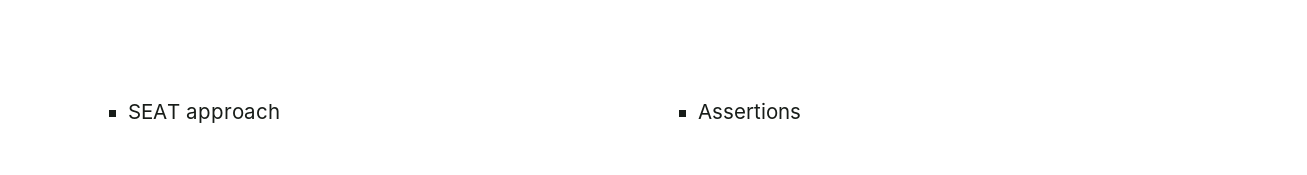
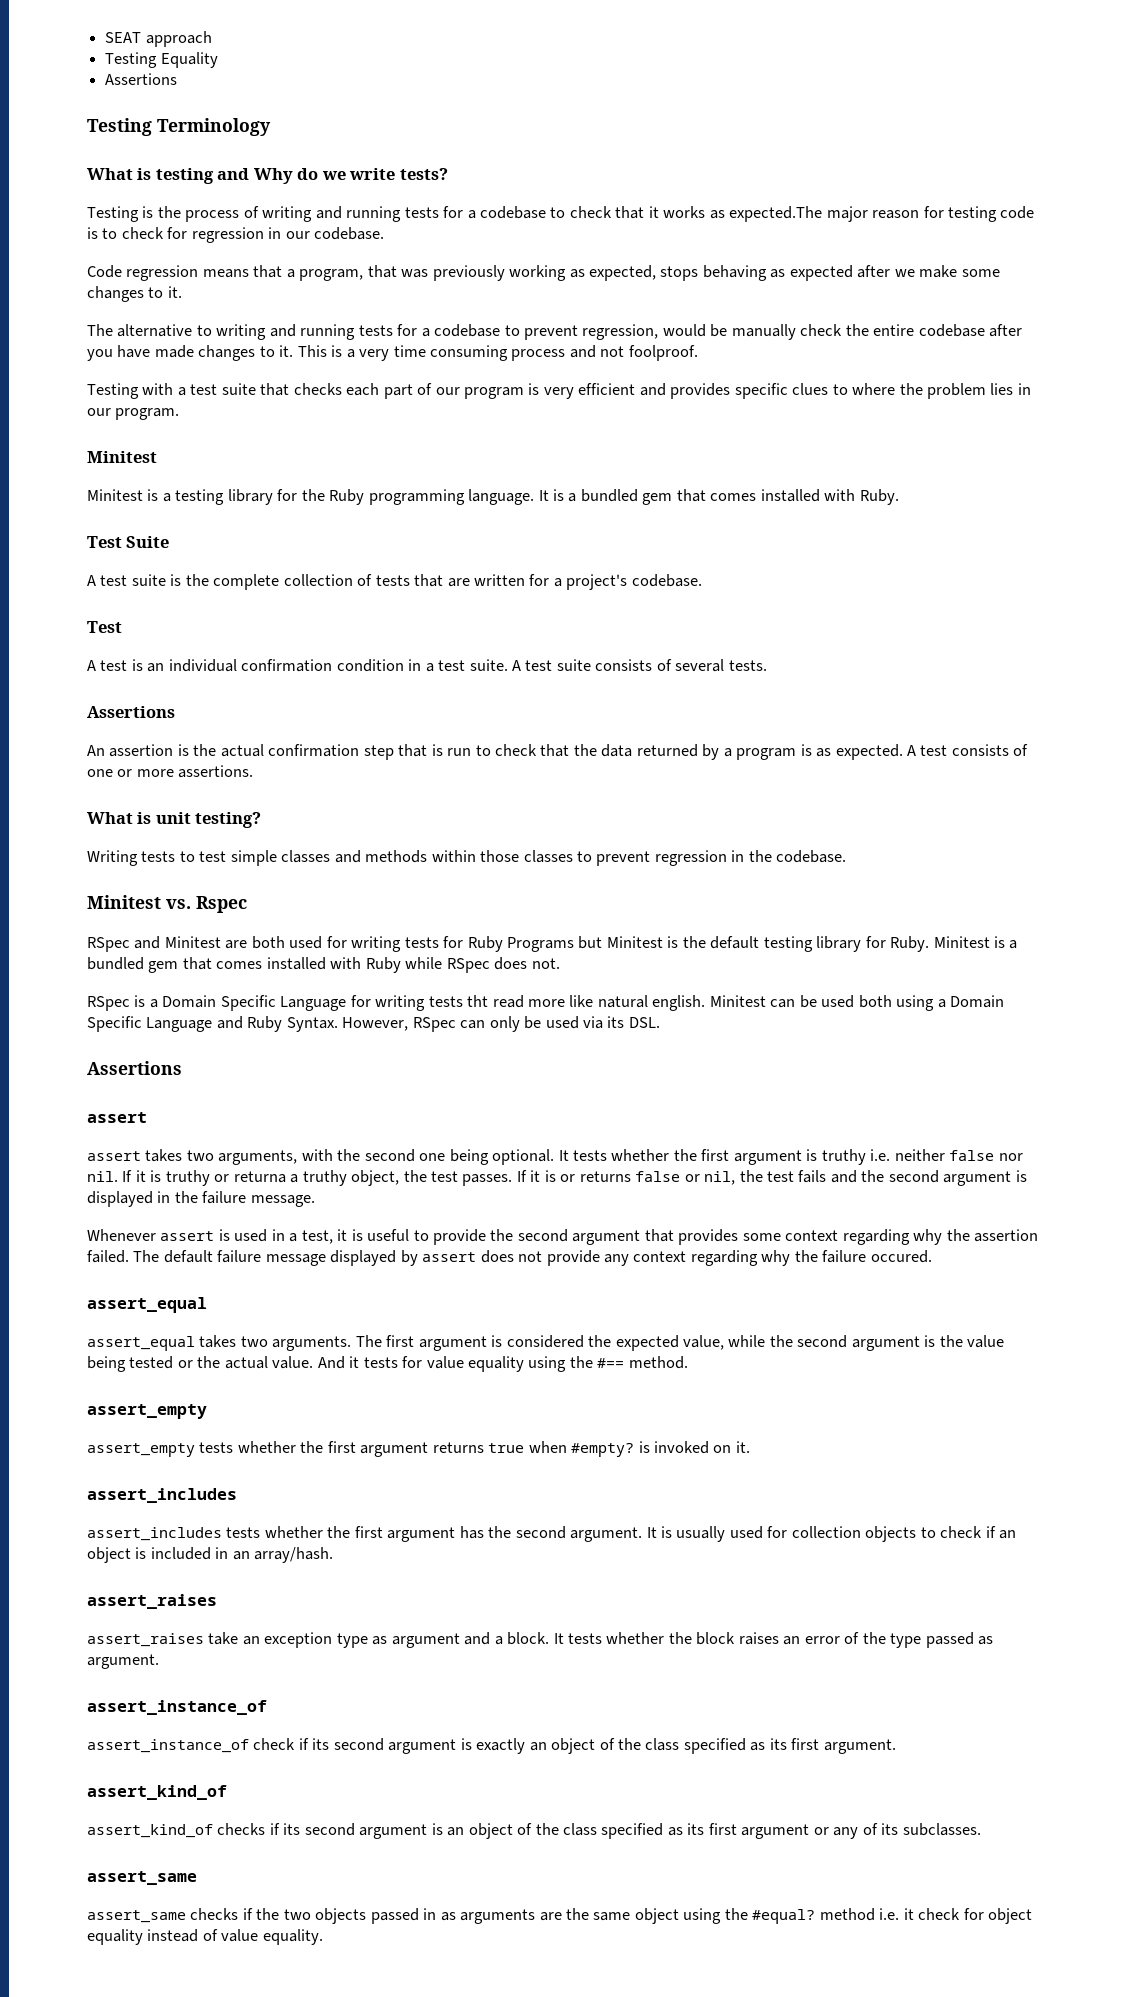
+ Testing Equality
  Assertions
+ Testing Terminology
+ What is testing and Why do we write tests?
+ Testing is the process of writing and running tests for a codebase to check that it works as expected.The major reason for testing code is to check for regression in our codebase.
+ Code regression means that a program, that was previously working as expected, stops behaving as expected after we make some changes to it.
+ The alternative to writing and running tests for a codebase to prevent regression, would be manually check the entire codebase after you have made changes to it. This is a very time consuming process and not foolproof.
+ Testing with a test suite that checks each part of our program is very efficient and provides specific clues to where the problem lies in our program.
+ Minitest
+ Minitest is a testing library for the Ruby programming language. It is a bundled gem that comes installed with Ruby.
+ Test Suite
+ A test suite is the complete collection of tests that are written for a project's codebase.
+ Test
+ A test is an individual confirmation condition in a test suite. A test suite consists of several tests.
+ Assertions
+ An assertion is the actual confirmation step that is run to check that the data returned by a program is as expected. A test consists of one or more assertions.
+ What is unit testing?
+ Writing tests to test simple classes and methods within those classes to prevent regression in the codebase.
+ Minitest vs. Rspec
+ RSpec and Minitest are both used for writing tests for Ruby Programs but Minitest is the default testing library for Ruby. Minitest is a bundled gem that comes installed with Ruby while RSpec does not.
+ RSpec is a Domain Specific Language for writing tests tht read more like natural english. Minitest can be used both using a Domain Specific Language and Ruby Syntax. However, RSpec can only be used via its DSL.
+ Assertions
+ assert
+ assert takes two arguments, with the second one being optional. It tests whether the first argument is truthy i.e. neither false nor nil. If it is truthy or returna a truthy object, the test passes. If it is or returns false or nil, the test fails and the second argument is displayed in the failure message.
+ Whenever assert is used in a test, it is useful to provide the second argument that provides some context regarding why the assertion failed. The default failure message displayed by assert does not provide any context regarding why the failure occured.
+ assert_equal
+ assert_equal takes two arguments. The first argument is considered the expected value, while the second argument is the value being tested or the actual value. And it tests for value equality using the #== method.
+ assert_empty
+ assert_empty tests whether the first argument returns true when #empty? is invoked on it.
+ assert_includes
+ assert_includes tests whether the first argument has the second argument. It is usually used for collection objects to check if an object is included in an array/hash.
+ assert_raises
+ assert_raises take an exception type as argument and a block. It tests whether the block raises an error of the type passed as argument.
+ assert_instance_of
+ assert_instance_of check if its second argument is exactly an object of the class specified as its first argument.
+ assert_kind_of
+ assert_kind_of checks if its second argument is an object of the class specified as its first argument or any of its subclasses.
+ assert_same
+ assert_same checks if the two objects passed in as arguments are the same object using the #equal? method i.e. it check for object equality instead of value equality.

